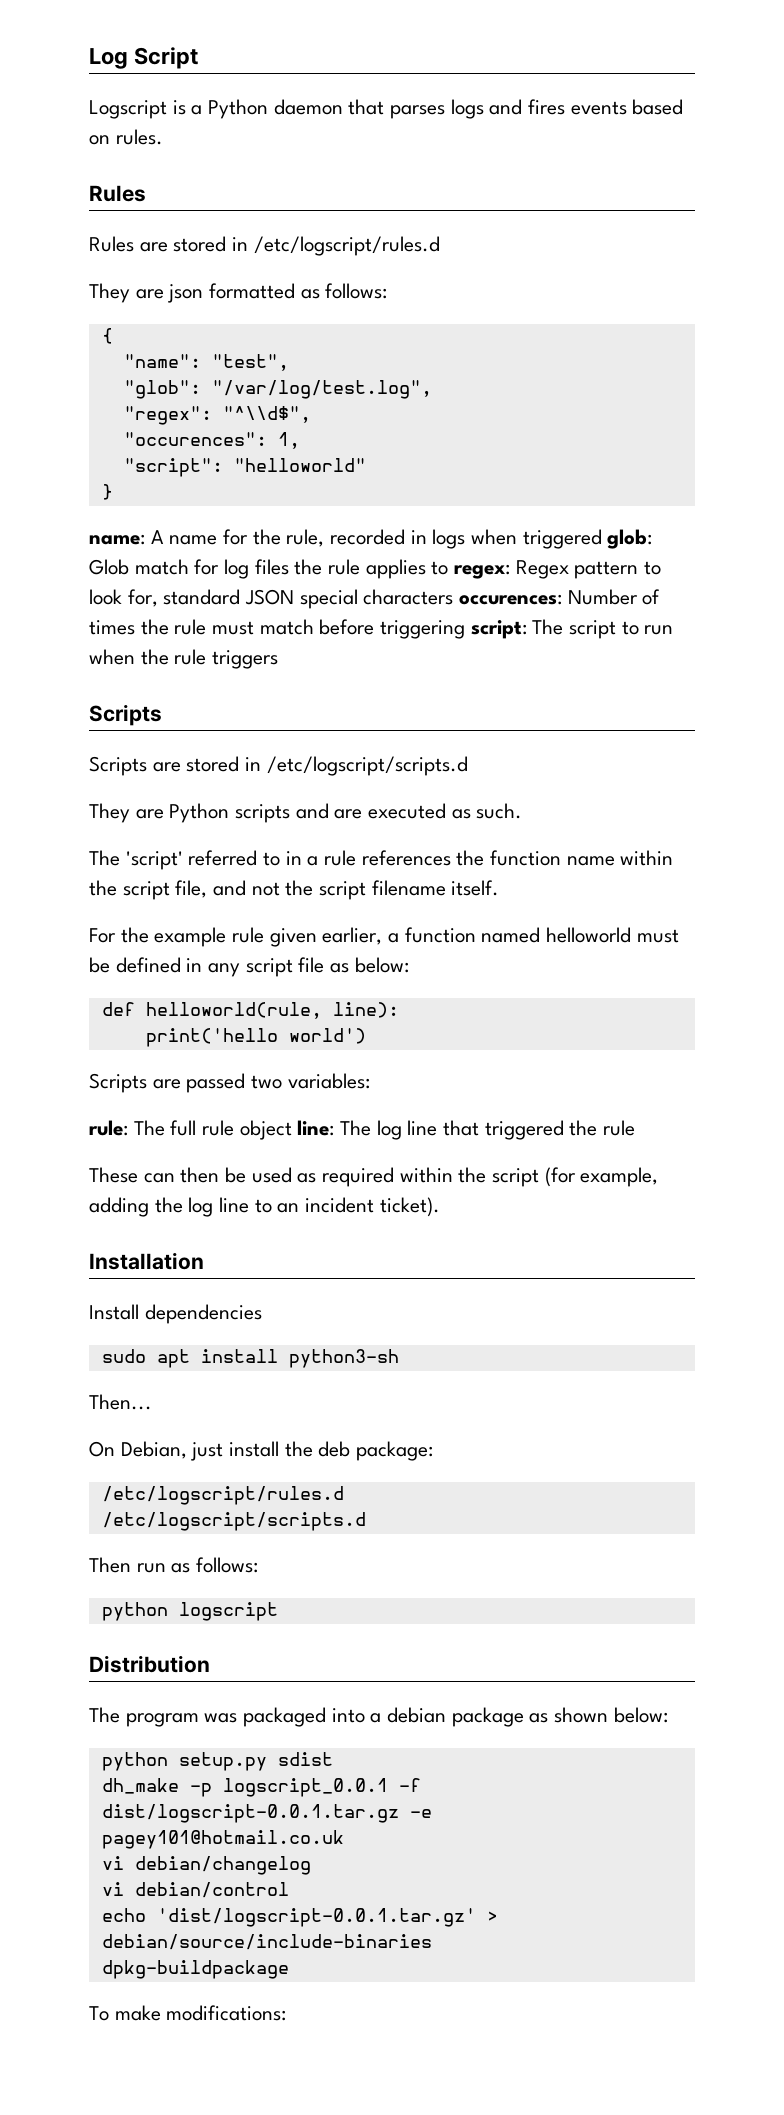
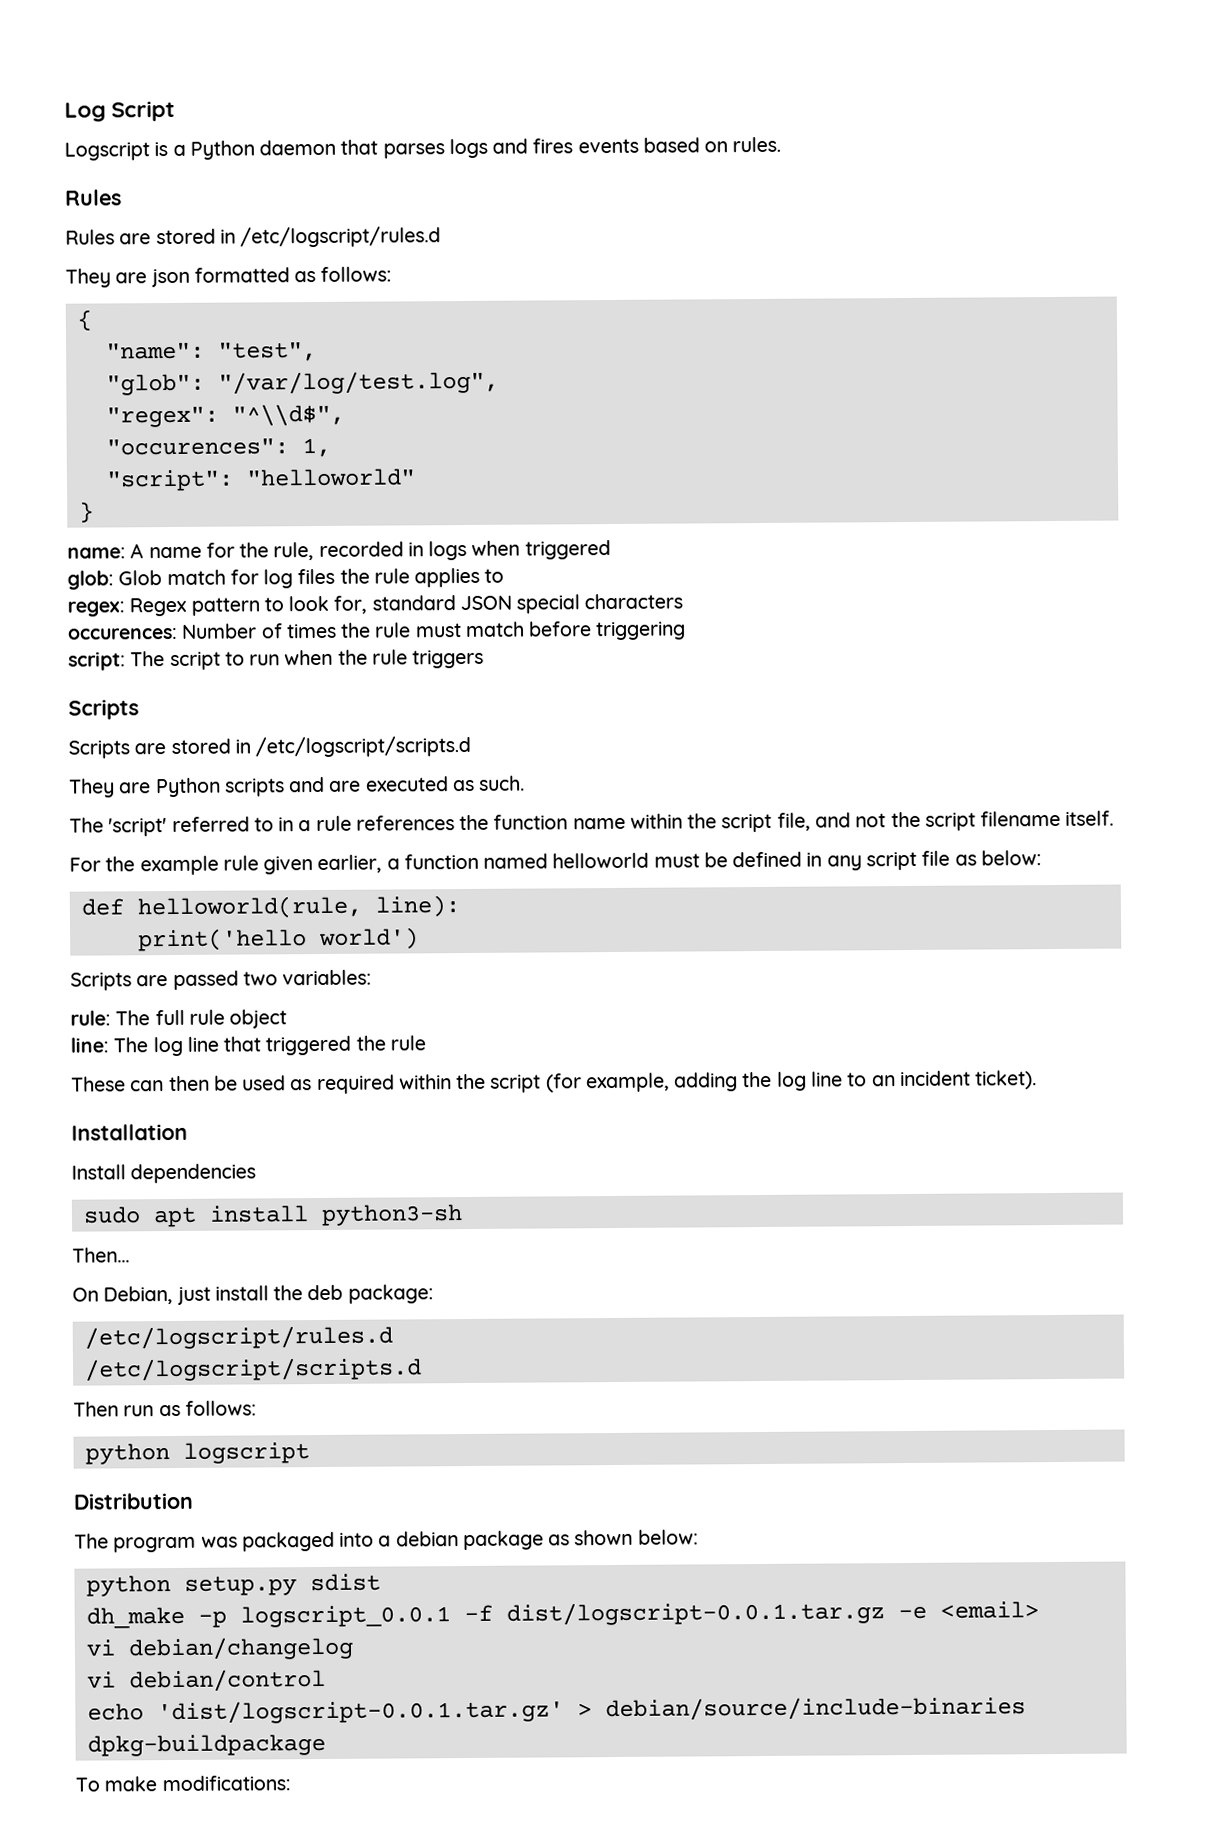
- name: A name for the rule, recorded in logs when triggered glob: Glob match for log files the rule applies to regex: Regex pattern to look for, standard JSON special characters occurences: Number of times the rule must match before triggering script: The script to run when the rule triggers
+ name: A name for the rule, recorded in logs when triggered
+ glob: Glob match for log files the rule applies to
+ regex: Regex pattern to look for, standard JSON special characters
+ occurences: Number of times the rule must match before triggering
+ script: The script to run when the rule triggers
- rule: The full rule object line: The log line that triggered the rule
+ rule: The full rule object
+ line: The log line that triggered the rule
- dh_make -p logscript_0.0.1 -f dist/logscript-0.0.1.tar.gz -e pagey101@hotmail.co.uk
+ dh_make -p logscript_0.0.1 -f dist/logscript-0.0.1.tar.gz -e <email>

